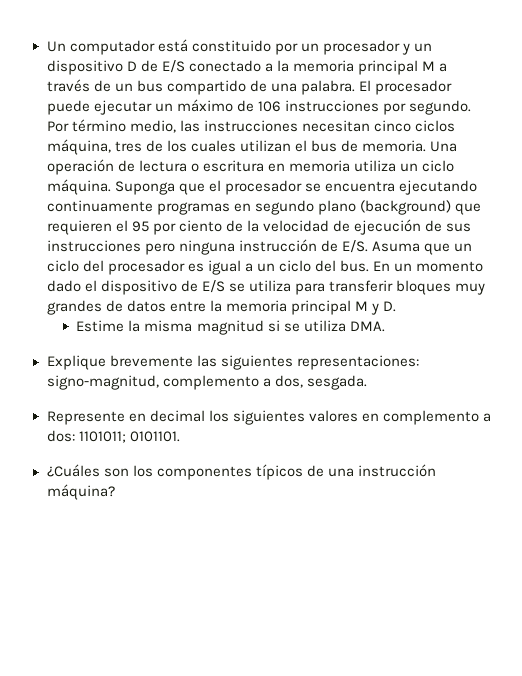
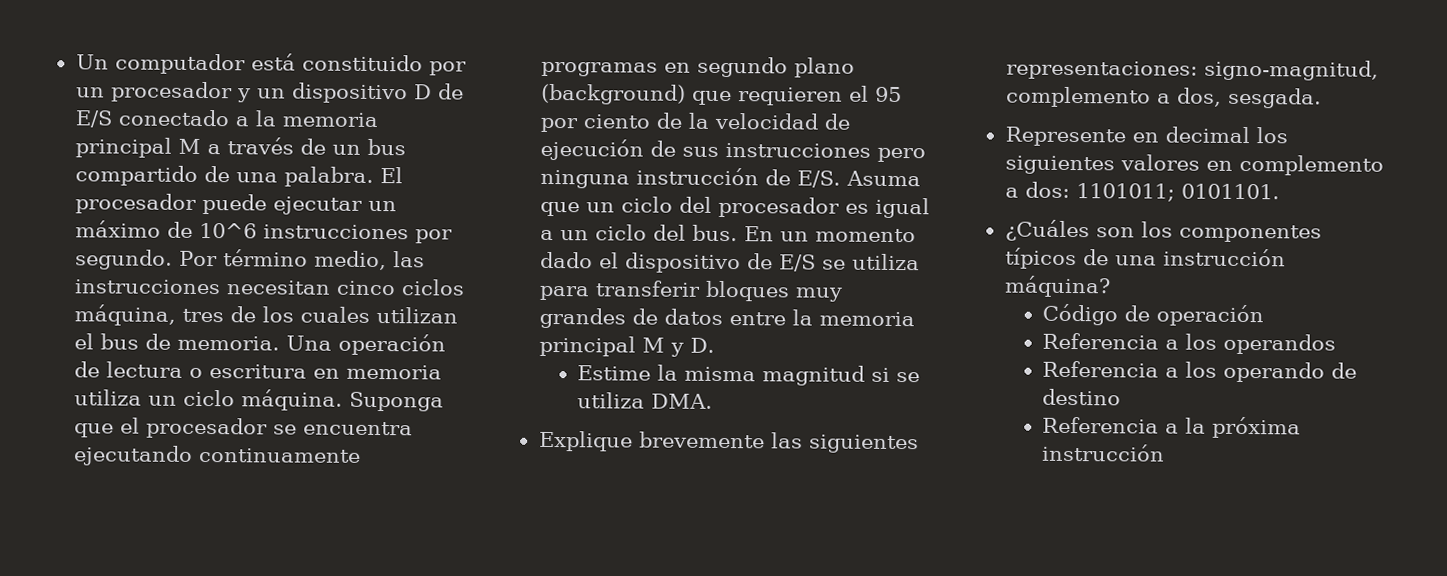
- El procesador puede ejecutar un máximo de 106 instrucciones por segundo.
+ El procesador puede ejecutar un máximo de 10^6 instrucciones por segundo.
+ Código de operación
+ Referencia a los operandos
+ Referencia a los operando de destino
+ Referencia a la próxima instrucción

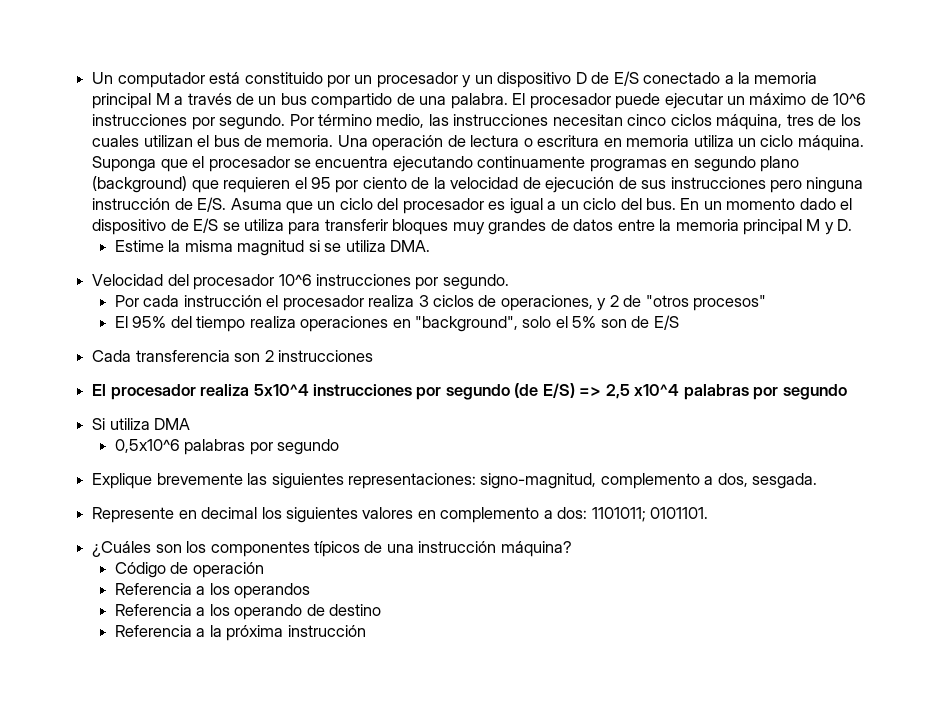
+ Velocidad del procesador 10^6 instrucciones por segundo.
+ Por cada instrucción el procesador realiza 3 ciclos de operaciones, y 2 de "otros procesos"
+ El 95% del tiempo realiza operaciones en "background", solo el 5% son de E/S
+ Cada transferencia son 2 instrucciones
+ El procesador realiza 5x10^4 instrucciones por segundo (de E/S) => 2,5 x10^4 palabras por segundo
+ Si utiliza DMA
+ 0,5x10^6 palabras por segundo

